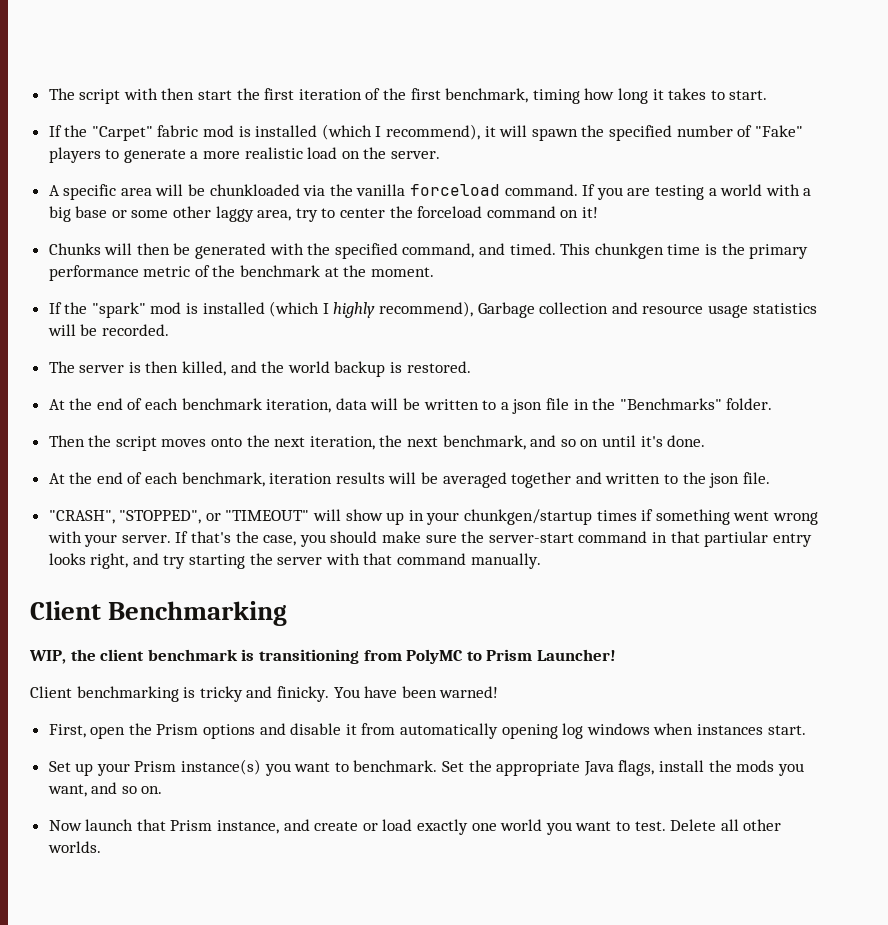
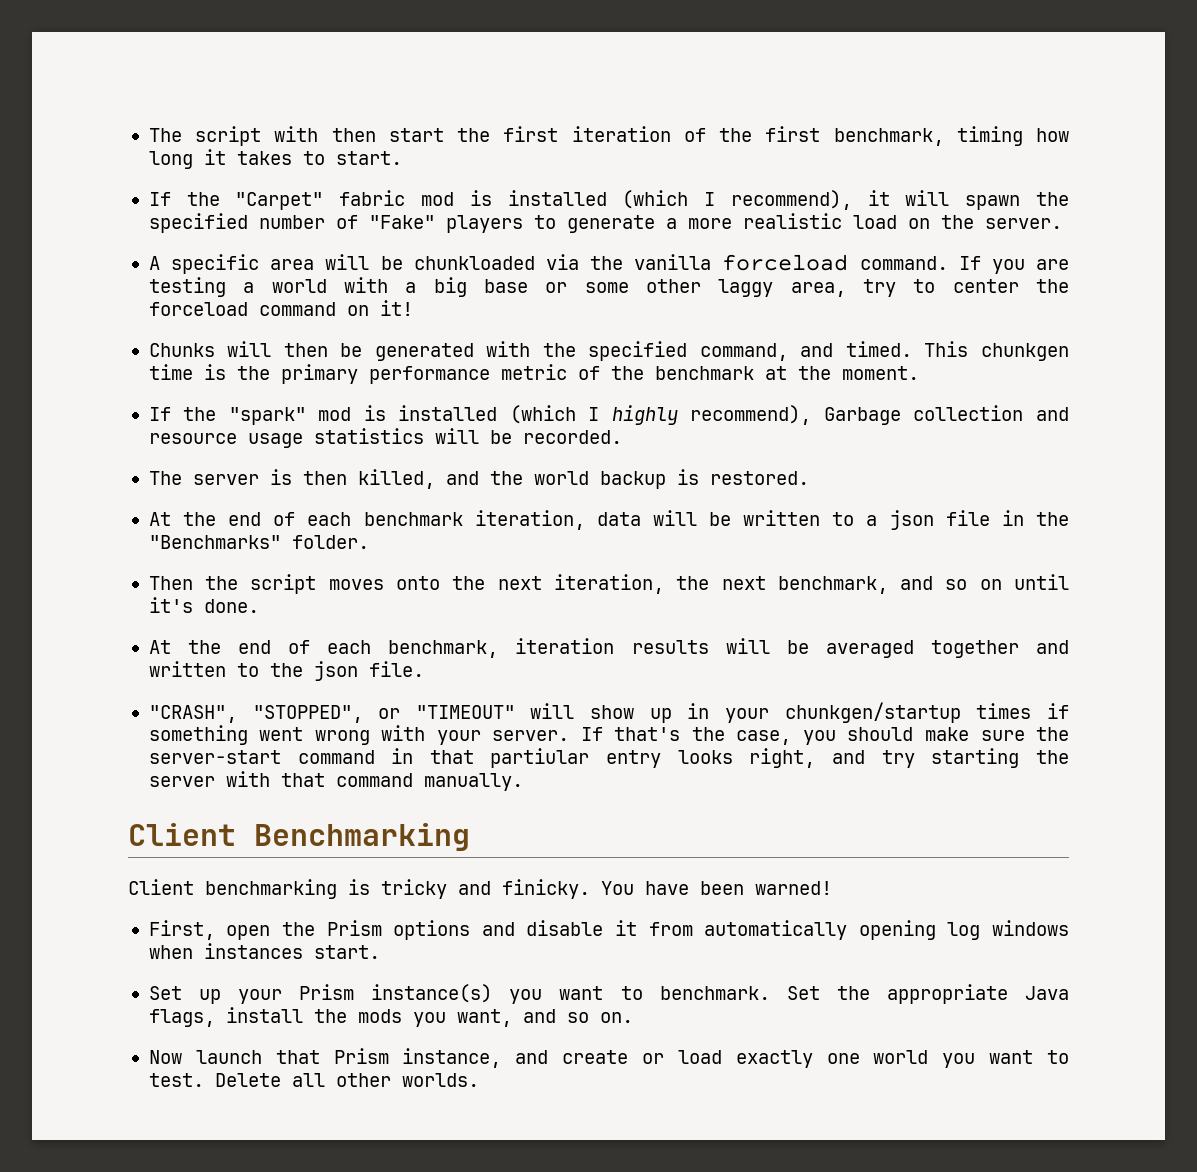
- WIP, the client benchmark is transitioning from PolyMC to Prism Launcher!

